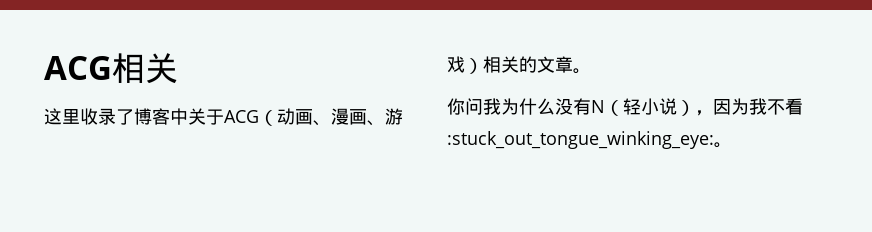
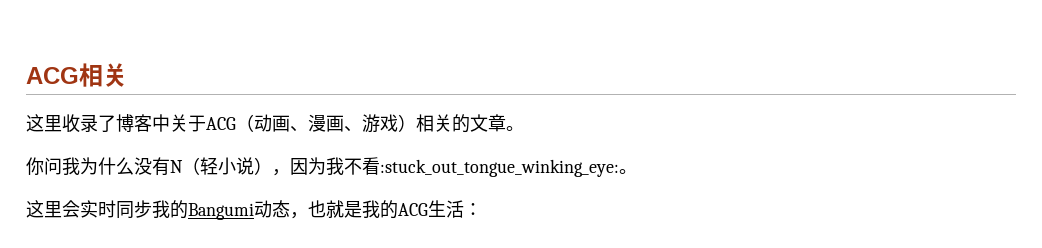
+ 这里会实时同步我的Bangumi动态，也就是我的ACG生活：

